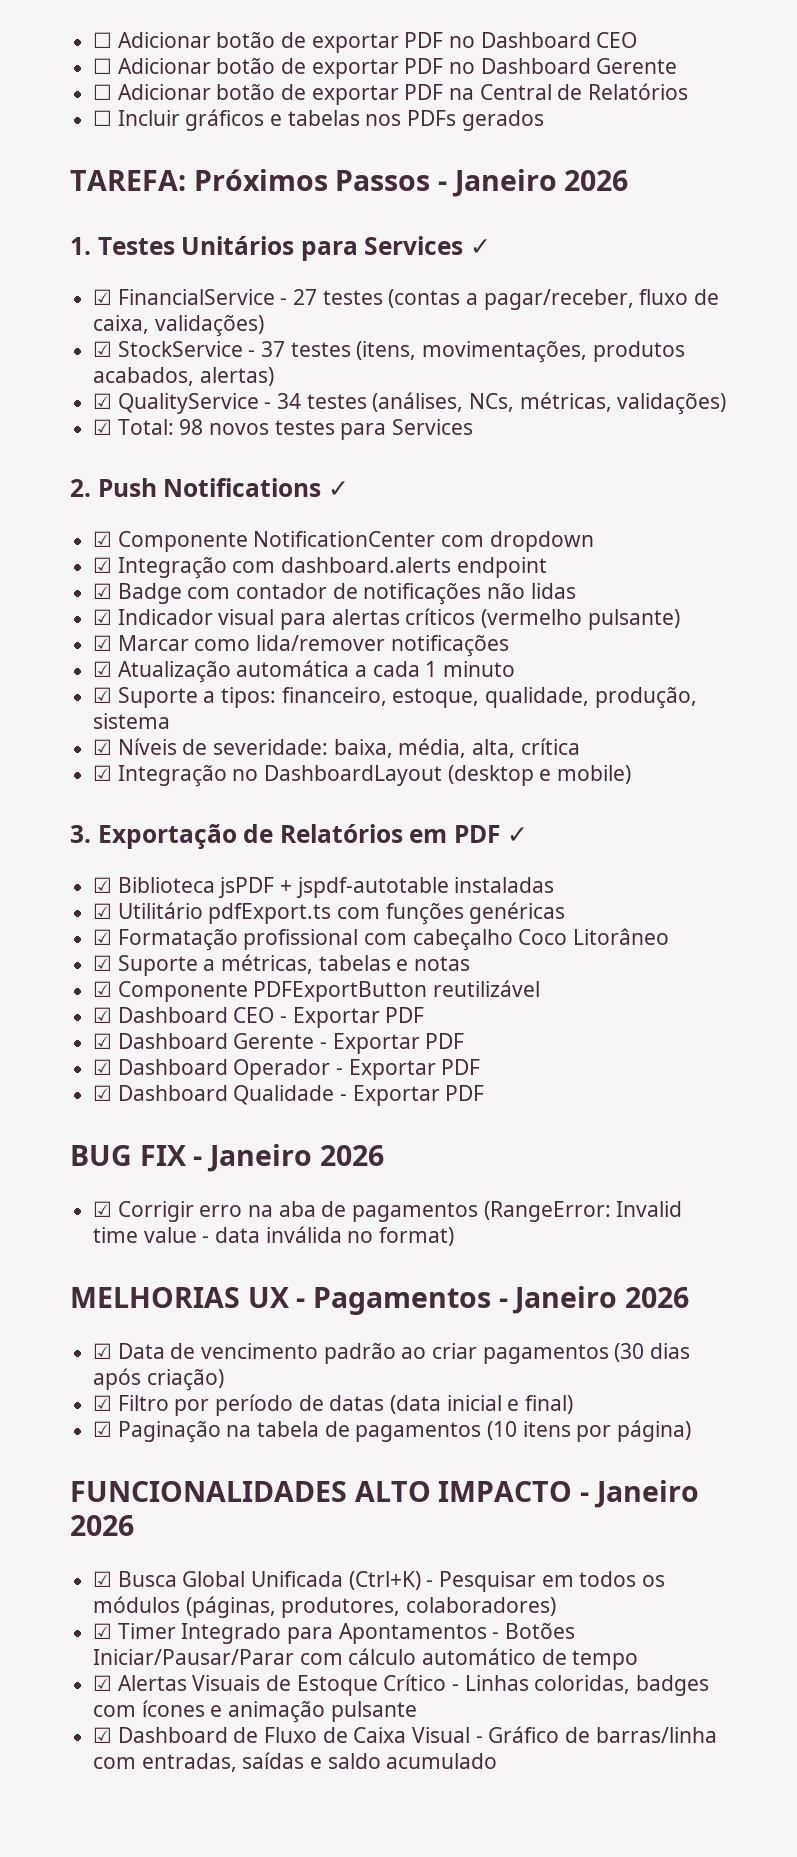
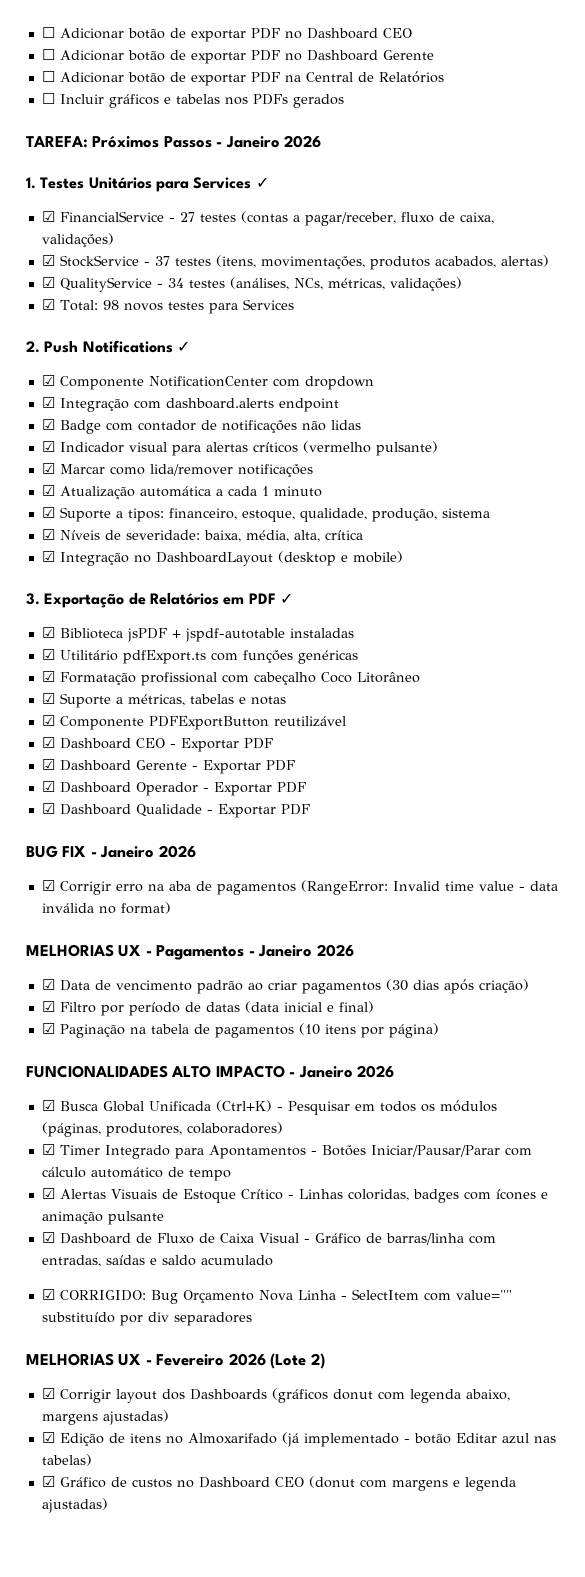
+ ☑ CORRIGIDO: Bug Orçamento Nova Linha - SelectItem com value="" substituído por div separadores
+ MELHORIAS UX - Fevereiro 2026 (Lote 2)
+ ☑ Corrigir layout dos Dashboards (gráficos donut com legenda abaixo, margens ajustadas)
+ ☑ Edição de itens no Almoxarifado (já implementado - botão Editar azul nas tabelas)
+ ☑ Gráfico de custos no Dashboard CEO (donut com margens e legenda ajustadas)

